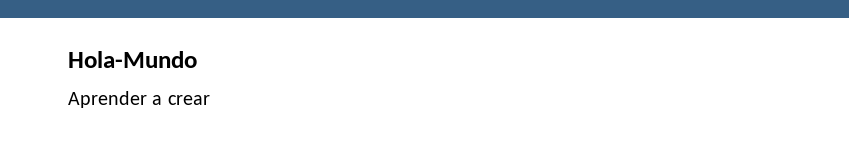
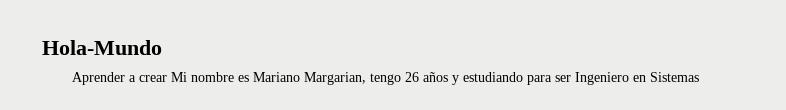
- Aprender a crear
+ Aprender a crear Mi nombre es Mariano Margarian, tengo 26 años y estudiando para ser Ingeniero en Sistemas

